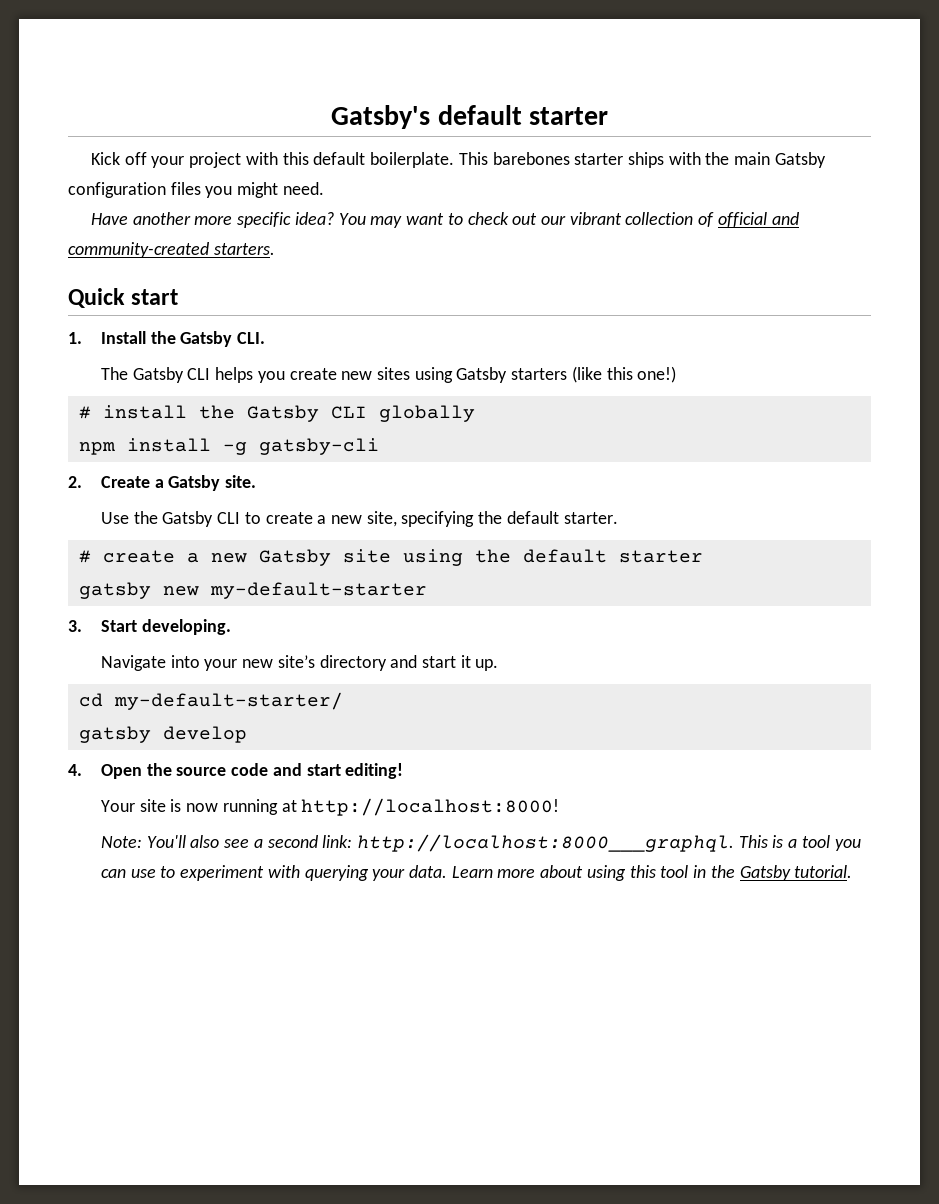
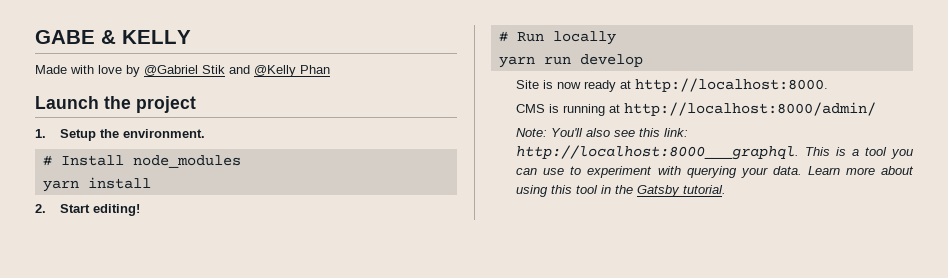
- Gatsby's default starter
- Kick off your project with this default boilerplate. This barebones starter ships with the main Gatsby configuration files you might need.
- Have another more specific idea? You may want to check out our vibrant collection of official and community-created starters.
- Quick start
- 1. Install the Gatsby CLI.
- The Gatsby CLI helps you create new sites using Gatsby starters (like this one!)
- # install the Gatsby CLI globally
- npm install -g gatsby-cli
- 2. Create a Gatsby site.
- Use the Gatsby CLI to create a new site, specifying the default starter.
- # create a new Gatsby site using the default starter
- gatsby new my-default-starter
- 3. Start developing.
- Navigate into your new site’s directory and start it up.
- cd my-default-starter/
- gatsby develop
- 4. Open the source code and start editing!
- Your site is now running at http://localhost:8000!
+ GABE & KELLY
+ Made with love by @Gabriel Stik and @Kelly Phan
+ Launch the project
+ 1. Setup the environment.
+ # Install node_modules
+ yarn install
+ 2. Start editing!
+ # Run locally
+ yarn run develop
+ Site is now ready at http://localhost:8000.
+ CMS is running at http://localhost:8000/admin/
- Note: You'll also see a second link: http://localhost:8000___graphql.
+ Note: You'll also see this link: http://localhost:8000___graphql.

